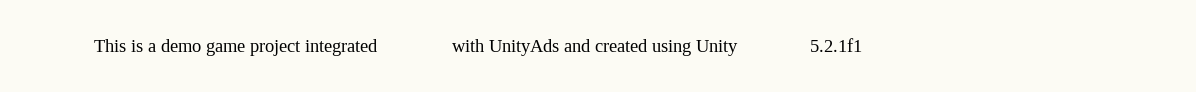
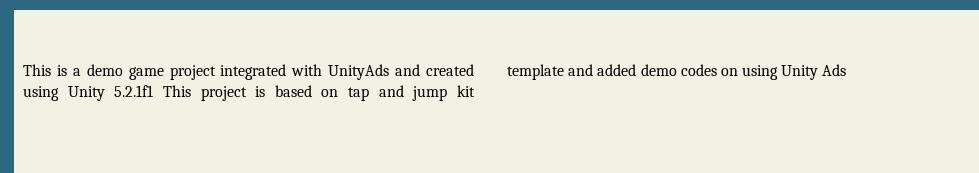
- This is a demo game project integrated with UnityAds and created using Unity 5.2.1f1
+ This is a demo game project integrated with UnityAds and created using Unity 5.2.1f1 This project is based on tap and jump kit template and added demo codes on using Unity Ads

